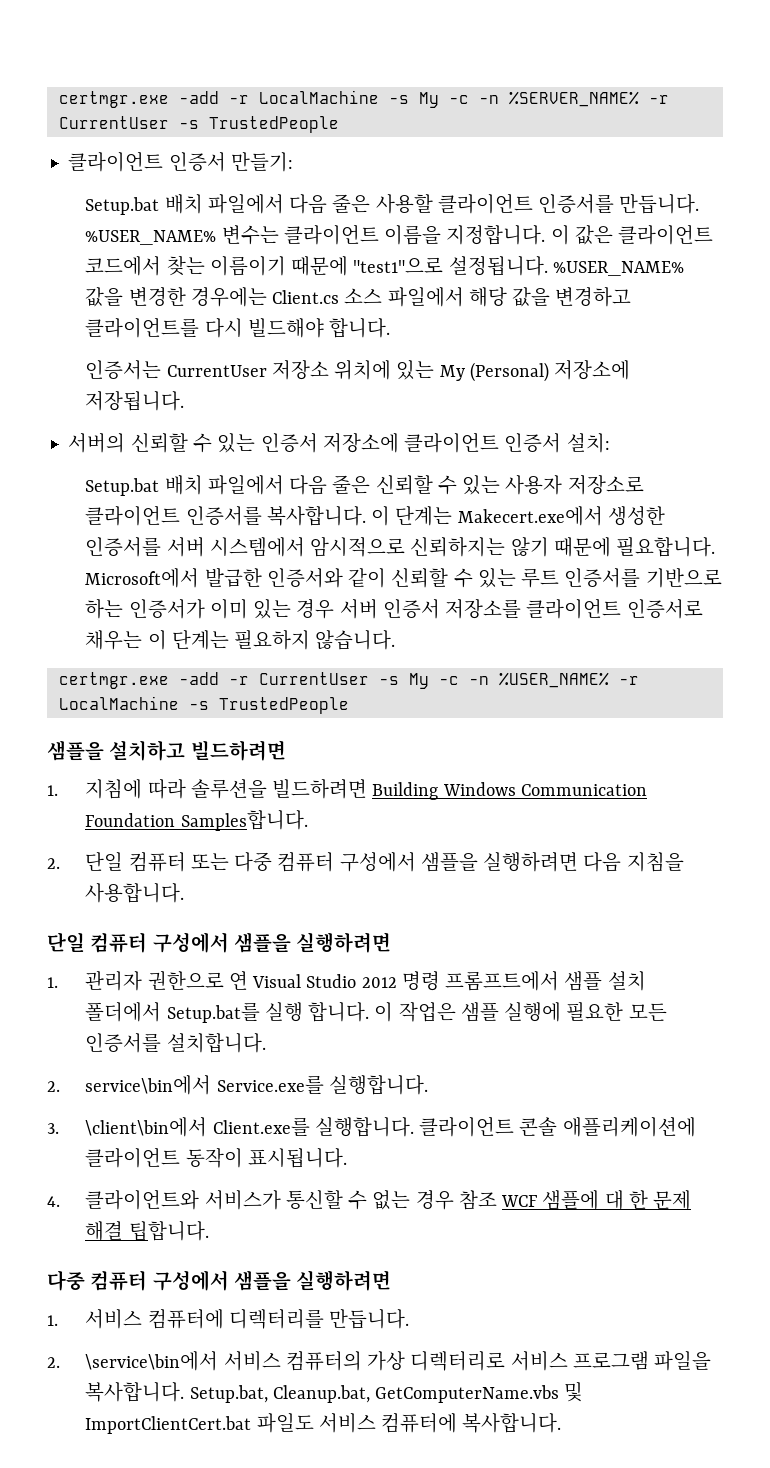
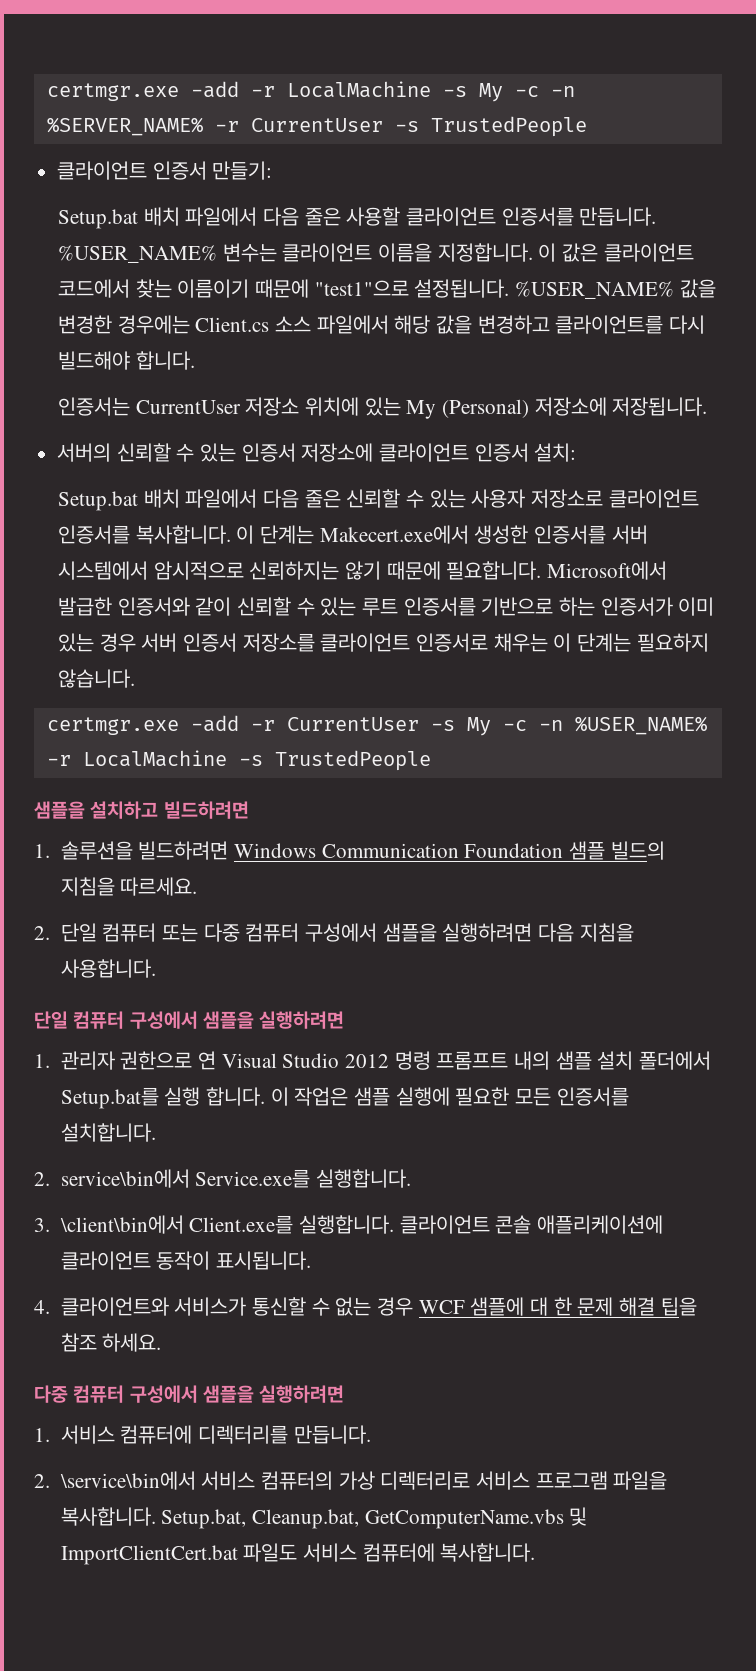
- 1. 지침에 따라 솔루션을 빌드하려면 Building Windows Communication Foundation Samples합니다.
+ 1. 솔루션을 빌드하려면 Windows Communication Foundation 샘플 빌드의 지침을 따르세요.
- 1. 관리자 권한으로 연 Visual Studio 2012 명령 프롬프트에서 샘플 설치 폴더에서 Setup.bat를 실행 합니다.
+ 1. 관리자 권한으로 연 Visual Studio 2012 명령 프롬프트 내의 샘플 설치 폴더에서 Setup.bat를 실행 합니다.
- 4. 클라이언트와 서비스가 통신할 수 없는 경우 참조 WCF 샘플에 대 한 문제 해결 팁합니다.
+ 4. 클라이언트와 서비스가 통신할 수 없는 경우 WCF 샘플에 대 한 문제 해결 팁을 참조 하세요.

